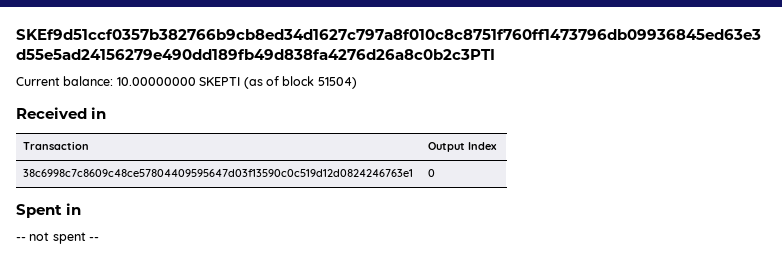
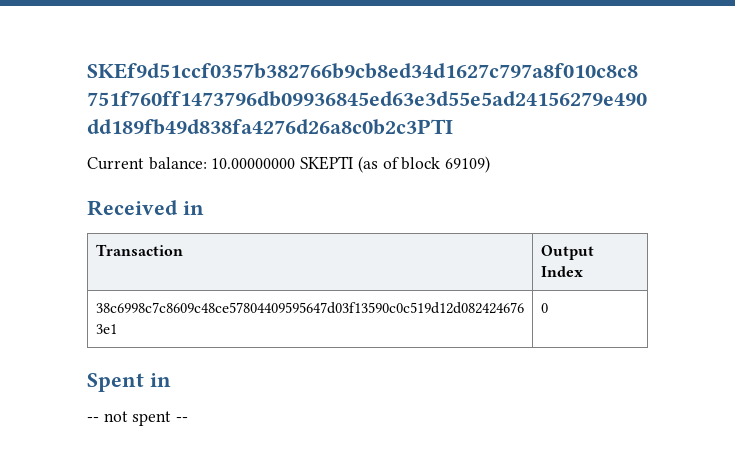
- Current balance: 10.00000000 SKEPTI (as of block 51504)
+ Current balance: 10.00000000 SKEPTI (as of block 69109)

